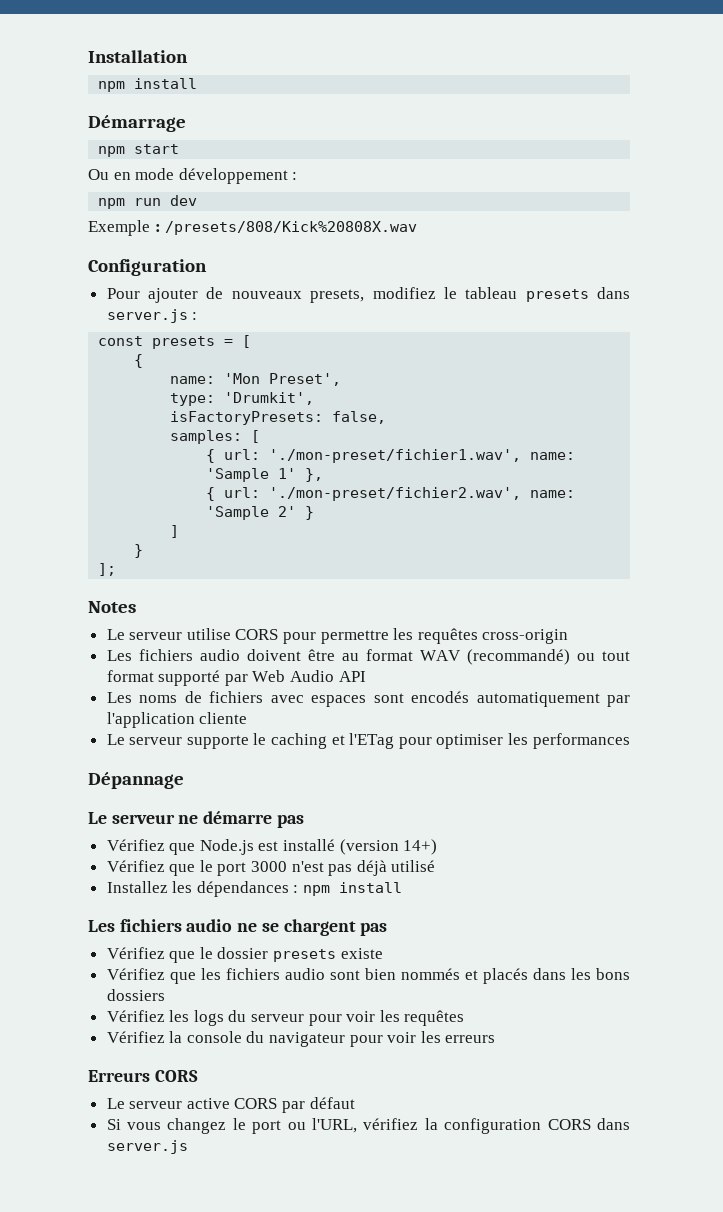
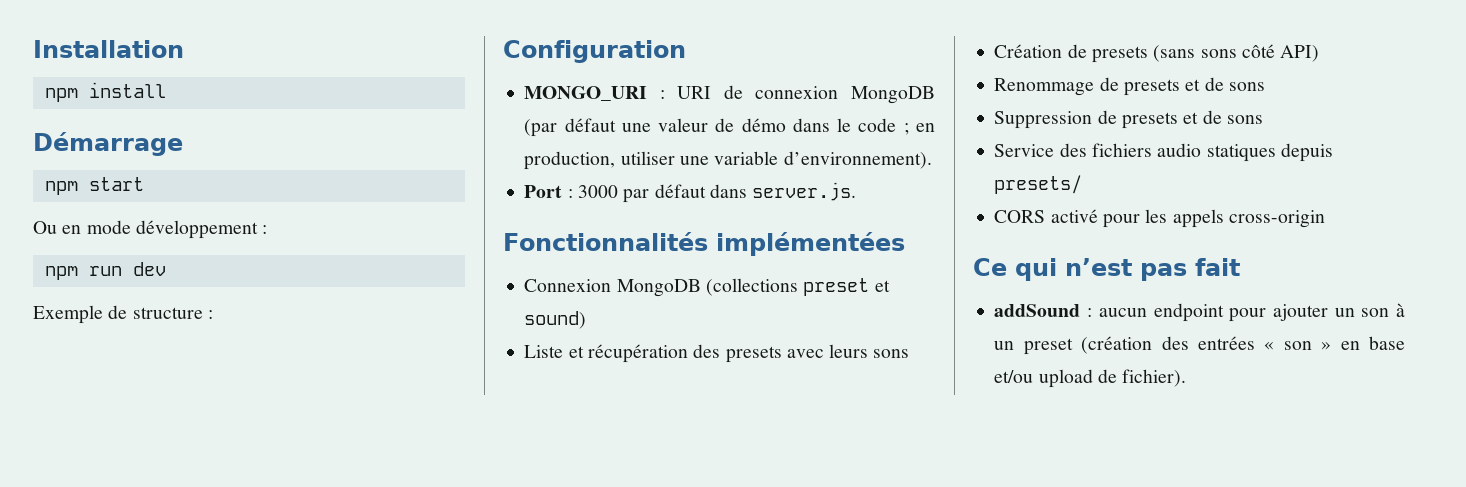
- Exemple : /presets/808/Kick%20808X.wav
+ Exemple de structure :
- Pour ajouter de nouveaux presets, modifiez le tableau presets dans server.js :
- const presets = [
- {
- name: 'Mon Preset',
- type: 'Drumkit',
- isFactoryPresets: false,
- samples: [
- { url: './mon-preset/fichier1.wav', name: 'Sample 1' },
- { url: './mon-preset/fichier2.wav', name: 'Sample 2' }
- ]
- }
- ];
- Notes
- Le serveur utilise CORS pour permettre les requêtes cross-origin
- Les fichiers audio doivent être au format WAV (recommandé) ou tout format supporté par Web Audio API
- Les noms de fichiers avec espaces sont encodés automatiquement par l'application cliente
- Le serveur supporte le caching et l'ETag pour optimiser les performances
- Dépannage
- Le serveur ne démarre pas
- Vérifiez que Node.js est installé (version 14+)
- Vérifiez que le port 3000 n'est pas déjà utilisé
- Installez les dépendances : npm install
- Les fichiers audio ne se chargent pas
- Vérifiez que le dossier presets existe
- Vérifiez que les fichiers audio sont bien nommés et placés dans les bons dossiers
- Vérifiez les logs du serveur pour voir les requêtes
- Vérifiez la console du navigateur pour voir les erreurs
- Erreurs CORS
- Le serveur active CORS par défaut
- Si vous changez le port ou l'URL, vérifiez la configuration CORS dans server.js
+ MONGO_URI : URI de connexion MongoDB (par défaut une valeur de démo dans le code ; en production, utiliser une variable d’environnement).
+ Port : 3000 par défaut dans server.js.
+ Fonctionnalités implémentées
+ Connexion MongoDB (collections preset et sound)
+ Liste et récupération des presets avec leurs sons
+ Création de presets (sans sons côté API)
+ Renommage de presets et de sons
+ Suppression de presets et de sons
+ Service des fichiers audio statiques depuis presets/
+ CORS activé pour les appels cross-origin
+ Ce qui n’est pas fait
+ addSound : aucun endpoint pour ajouter un son à un preset (création des entrées « son » en base et/ou upload de fichier).

